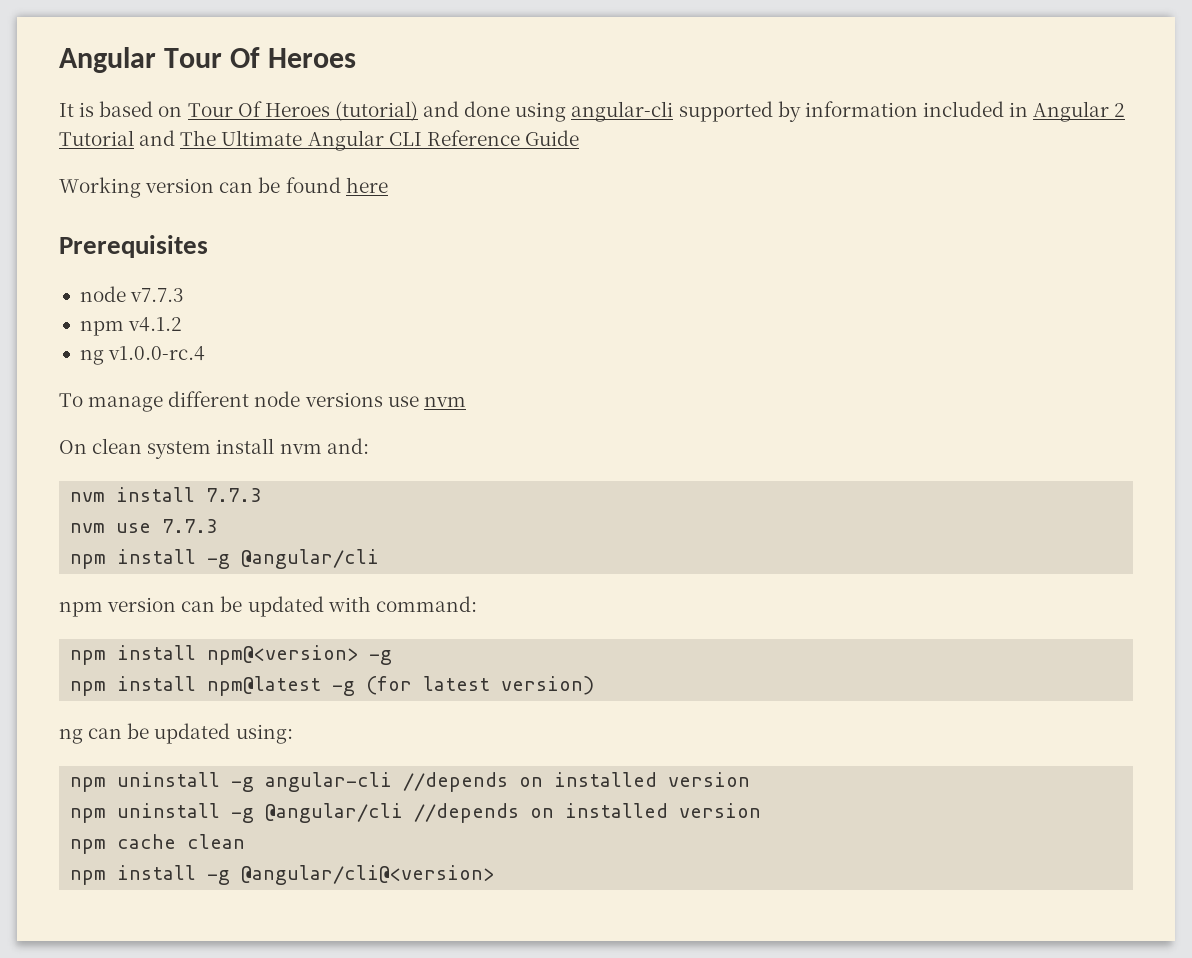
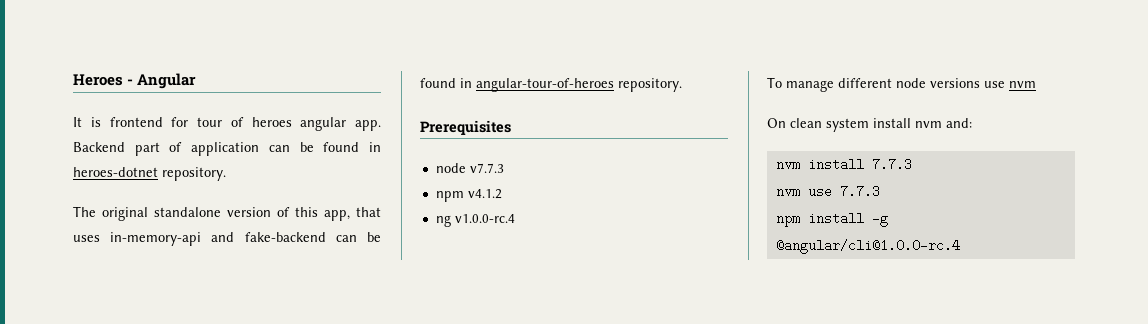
- Angular Tour Of Heroes
+ Heroes - Angular
- It is based on Tour Of Heroes (tutorial) and done using angular-cli supported by information included in Angular 2 Tutorial and The Ultimate Angular CLI Reference Guide
- Working version can be found here
+ It is frontend for tour of heroes angular app. Backend part of application can be found in heroes-dotnet repository.
+ The original standalone version of this app, that uses in-memory-api and fake-backend can be found in angular-tour-of-heroes repository.
- npm install -g @angular/cli
- npm version can be updated with command:
- npm install npm@<version> -g
- npm install npm@latest -g (for latest version)
- ng can be updated using:
- npm uninstall -g angular-cli //depends on installed version
- npm uninstall -g @angular/cli //depends on installed version
- npm cache clean
- npm install -g @angular/cli@<version>
+ npm install -g @angular/cli@1.0.0-rc.4

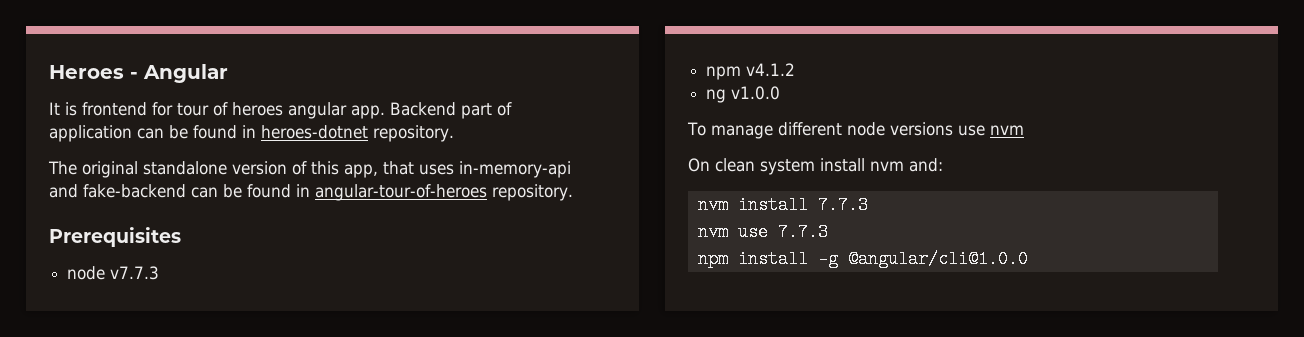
- ng v1.0.0-rc.4
+ ng v1.0.0
- npm install -g @angular/cli@1.0.0-rc.4
+ npm install -g @angular/cli@1.0.0

